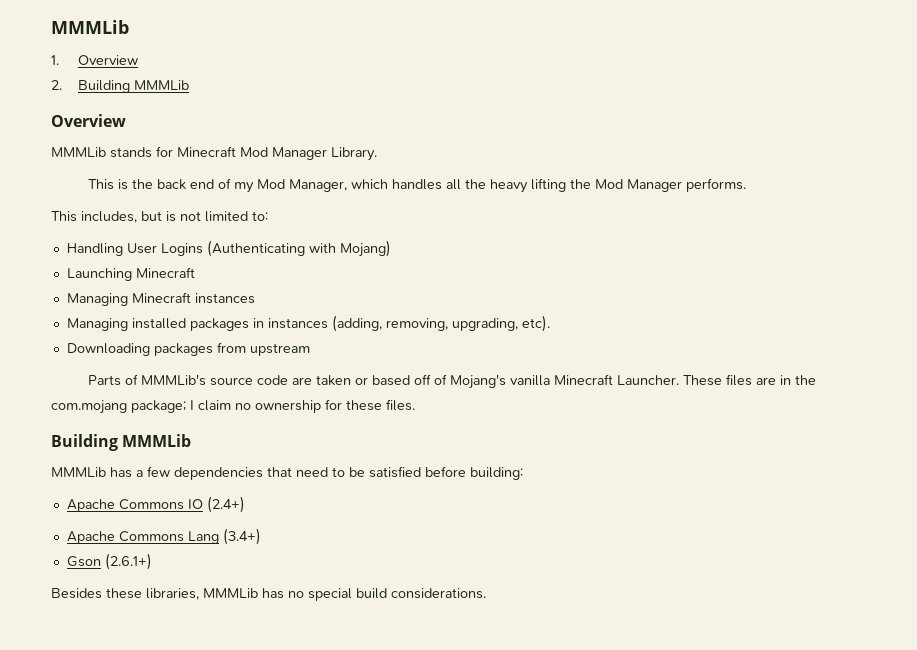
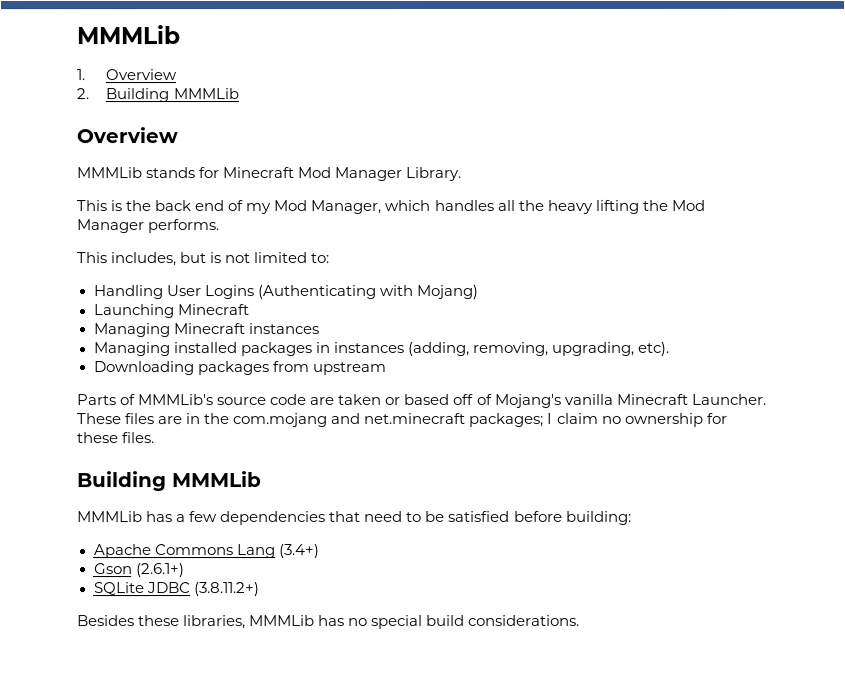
- These files are in the com.mojang package; I claim no ownership for these files.
+ These files are in the com.mojang and net.minecraft packages; I claim no ownership for these files.
- Apache Commons IO (2.4+)
+ SQLite JDBC (3.8.11.2+)

